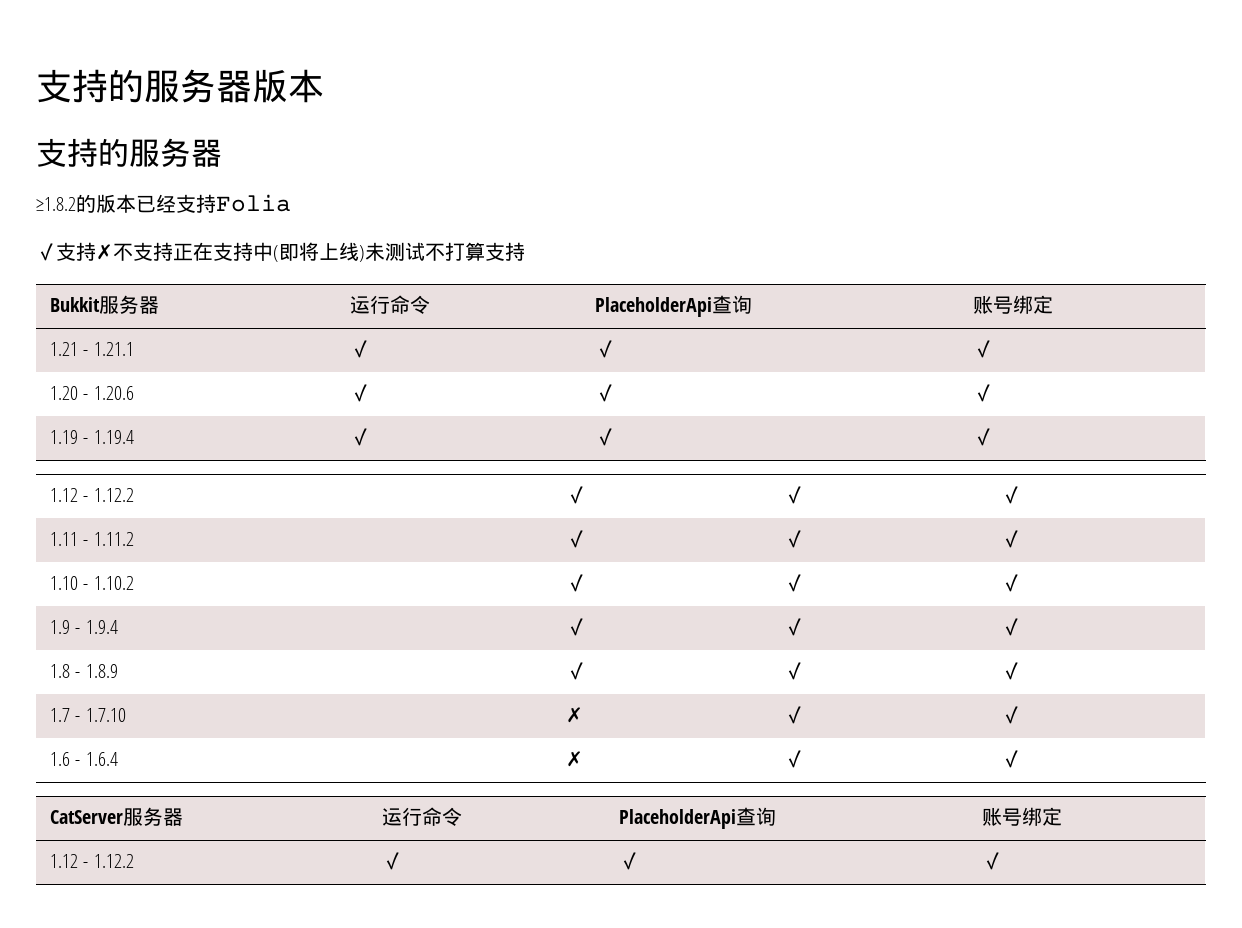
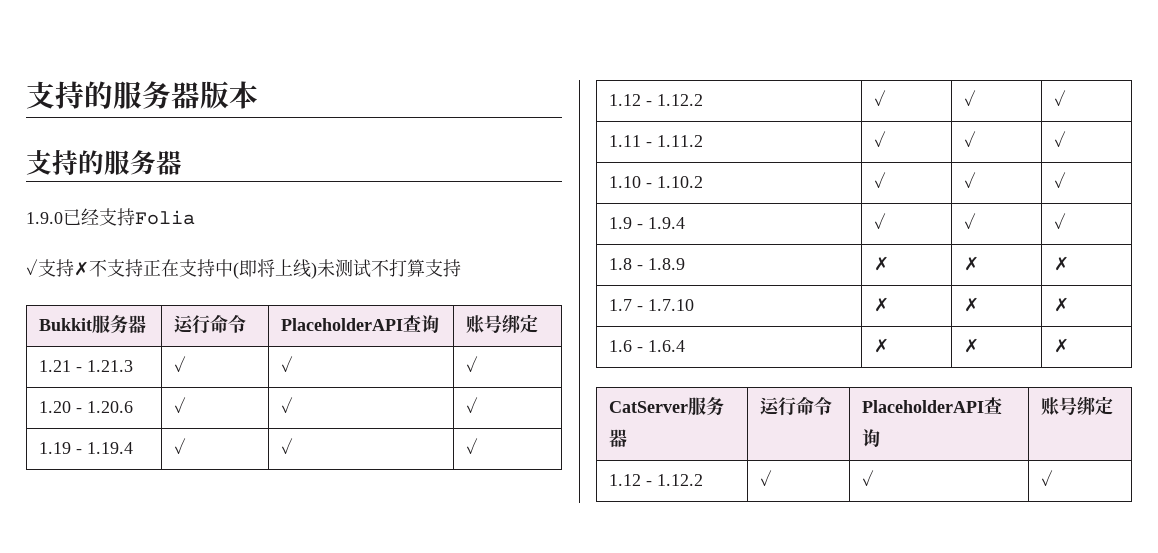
- ≥1.8.2的版本已经支持Folia
+ 1.9.0已经支持Folia
- Bukkit服务器 | 运行命令 | PlaceholderApi查询 | 账号绑定
+ Bukkit服务器 | 运行命令 | PlaceholderAPI查询 | 账号绑定
- 1.21 - 1.21.1 | ✓ | ✓ | ✓
+ 1.21 - 1.21.3 | ✓ | ✓ | ✓
- 1.8 - 1.8.9 | ✓ | ✓ | ✓
+ 1.8 - 1.8.9 | ✗ | ✗ | ✗
- 1.7 - 1.7.10 | ✗ | ✓ | ✓
+ 1.7 - 1.7.10 | ✗ | ✗ | ✗
- 1.6 - 1.6.4 | ✗ | ✓ | ✓
+ 1.6 - 1.6.4 | ✗ | ✗ | ✗
- CatServer服务器 | 运行命令 | PlaceholderApi查询 | 账号绑定
+ CatServer服务器 | 运行命令 | PlaceholderAPI查询 | 账号绑定

